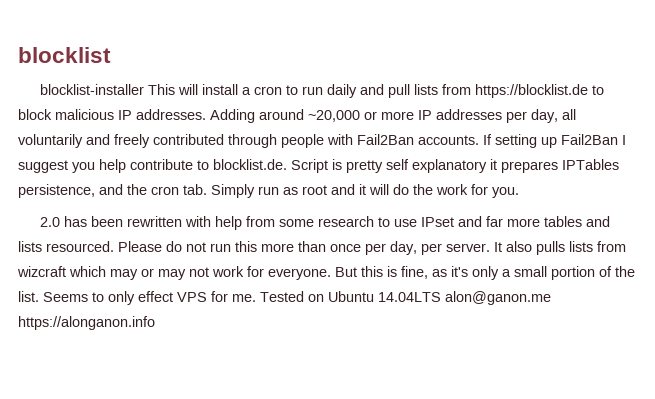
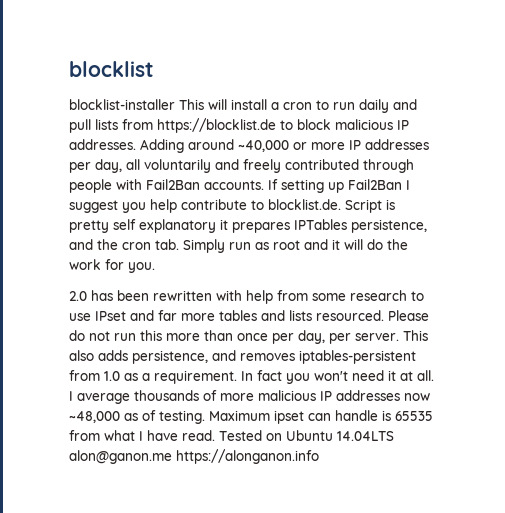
- Adding around ~20,000 or more IP addresses per day, all voluntarily and freely contributed through people with Fail2Ban accounts.
+ Adding around ~40,000 or more IP addresses per day, all voluntarily and freely contributed through people with Fail2Ban accounts.
- It also pulls lists from wizcraft which may or may not work for everyone. But this is fine, as it's only a small portion of the list. Seems to only effect VPS for me.
+ This also adds persistence, and removes iptables-persistent from 1.0 as a requirement. In fact you won't need it at all. I average thousands of more malicious IP addresses now ~48,000 as of testing. Maximum ipset can handle is 65535 from what I have read.

